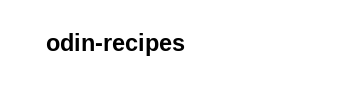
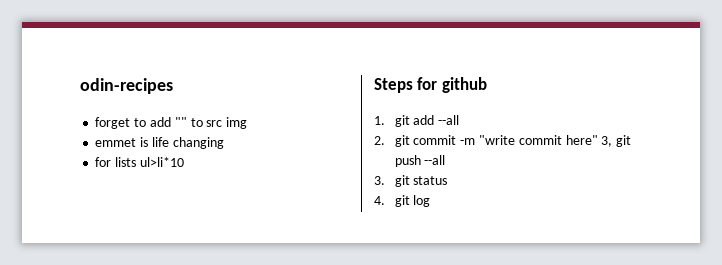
+ forget to add "" to src img
+ emmet is life changing
+ for lists ul>li*10
+ Steps for github
+ 1. git add --all
+ 2. git commit -m "write commit here" 3, git push --all
+ 3. git status
+ 4. git log

